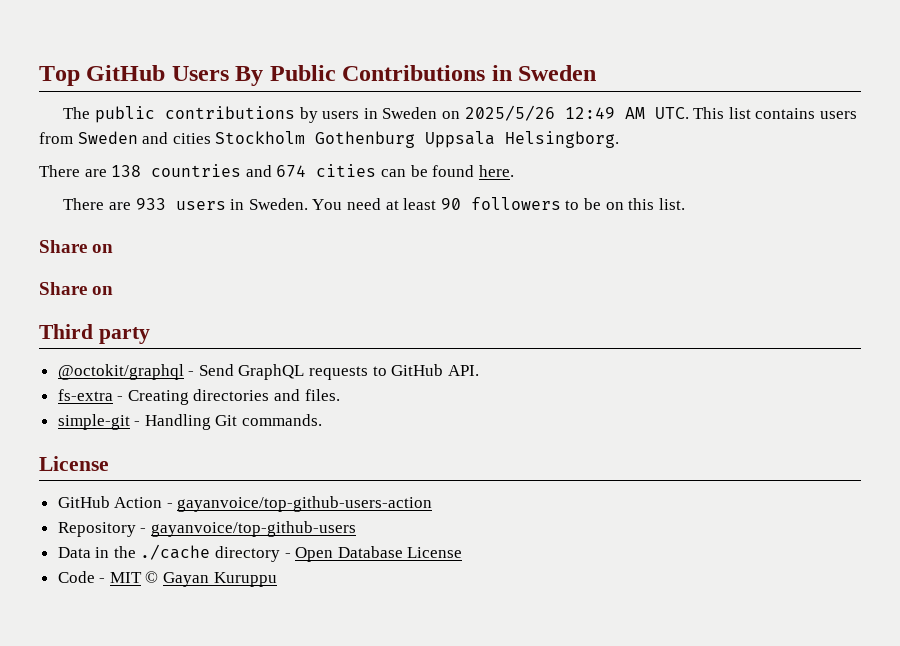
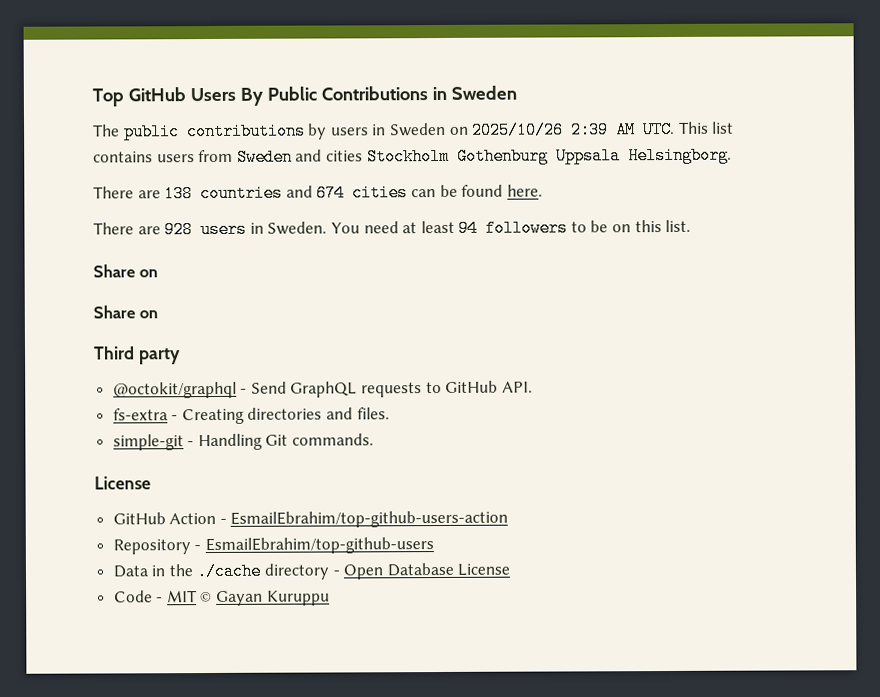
- The public contributions by users in Sweden on 2025/5/26 12:49 AM UTC. This list contains users from Sweden and cities Stockholm Gothenburg Uppsala Helsingborg.
+ The public contributions by users in Sweden on 2025/10/26 2:39 AM UTC. This list contains users from Sweden and cities Stockholm Gothenburg Uppsala Helsingborg.
- There are 933 users in Sweden.
+ There are 928 users in Sweden.
- You need at least 90 followers to be on this list.
+ You need at least 94 followers to be on this list.
- GitHub Action - gayanvoice/top-github-users-action
+ GitHub Action - EsmailEbrahim/top-github-users-action
- Repository - gayanvoice/top-github-users
+ Repository - EsmailEbrahim/top-github-users

